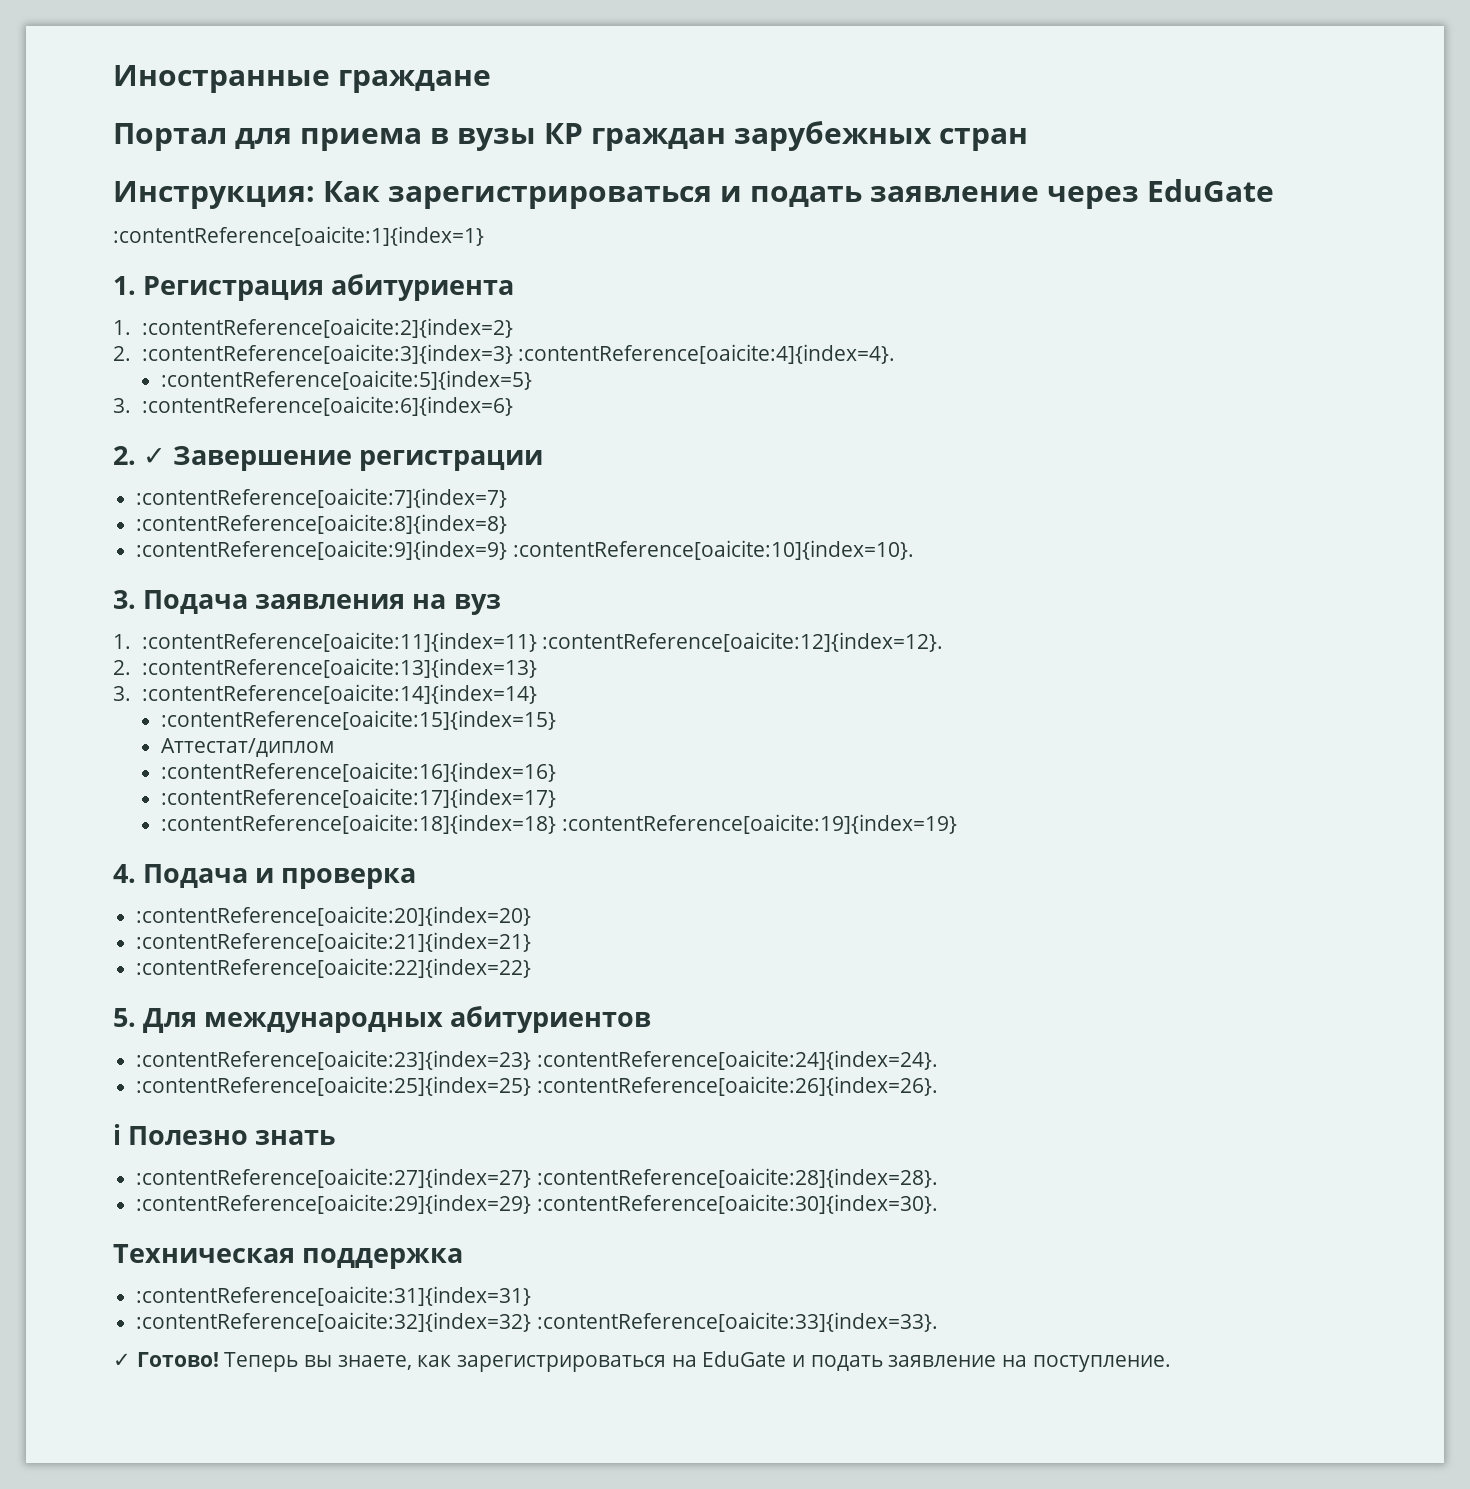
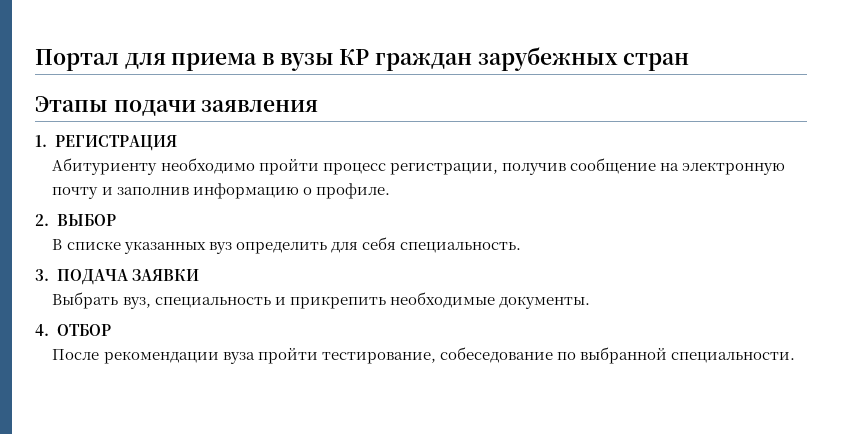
- Иностранные граждане
- Инструкция: Как зарегистрироваться и подать заявление через EduGate
- :contentReference[oaicite:1]{index=1}
- 1. Регистрация абитуриента
- 1. :contentReference[oaicite:2]{index=2}
- 2. :contentReference[oaicite:3]{index=3} :contentReference[oaicite:4]{index=4}.
- :contentReference[oaicite:5]{index=5}
- 3. :contentReference[oaicite:6]{index=6}
- 2. ✓ Завершение регистрации
- :contentReference[oaicite:7]{index=7}
- :contentReference[oaicite:8]{index=8}
- :contentReference[oaicite:9]{index=9} :contentReference[oaicite:10]{index=10}.
- 3. Подача заявления на вуз
- 1. :contentReference[oaicite:11]{index=11} :contentReference[oaicite:12]{index=12}.
- 2. :contentReference[oaicite:13]{index=13}
- 3. :contentReference[oaicite:14]{index=14}
- :contentReference[oaicite:15]{index=15}
- Аттестат/диплом
- :contentReference[oaicite:16]{index=16}
- :contentReference[oaicite:17]{index=17}
- :contentReference[oaicite:18]{index=18} :contentReference[oaicite:19]{index=19}
- 4. Подача и проверка
- :contentReference[oaicite:20]{index=20}
- :contentReference[oaicite:21]{index=21}
- :contentReference[oaicite:22]{index=22}
- 5. Для международных абитуриентов
- :contentReference[oaicite:23]{index=23} :contentReference[oaicite:24]{index=24}.
- :contentReference[oaicite:25]{index=25} :contentReference[oaicite:26]{index=26}.
- ℹ Полезно знать
- :contentReference[oaicite:27]{index=27} :contentReference[oaicite:28]{index=28}.
- :contentReference[oaicite:29]{index=29} :contentReference[oaicite:30]{index=30}.
- Техническая поддержка
- :contentReference[oaicite:31]{index=31}
- :contentReference[oaicite:32]{index=32} :contentReference[oaicite:33]{index=33}.
- ✓ Готово! Теперь вы знаете, как зарегистрироваться на EduGate и подать заявление на поступление.
+ Этапы подачи заявления
+ 1. РЕГИСТРАЦИЯ
+ Абитуриенту необходимо пройти процесс регистрации, получив сообщение на электронную почту и заполнив информацию о профиле.
+ 2. ВЫБОР
+ В списке указанных вуз определить для себя специальность.
+ 3. ПОДАЧА ЗАЯВКИ
+ Выбрать вуз, специальность и прикрепить необходимые документы.
+ 4. ОТБОР
+ После рекомендации вуза пройти тестирование, собеседование по выбранной специальности.

